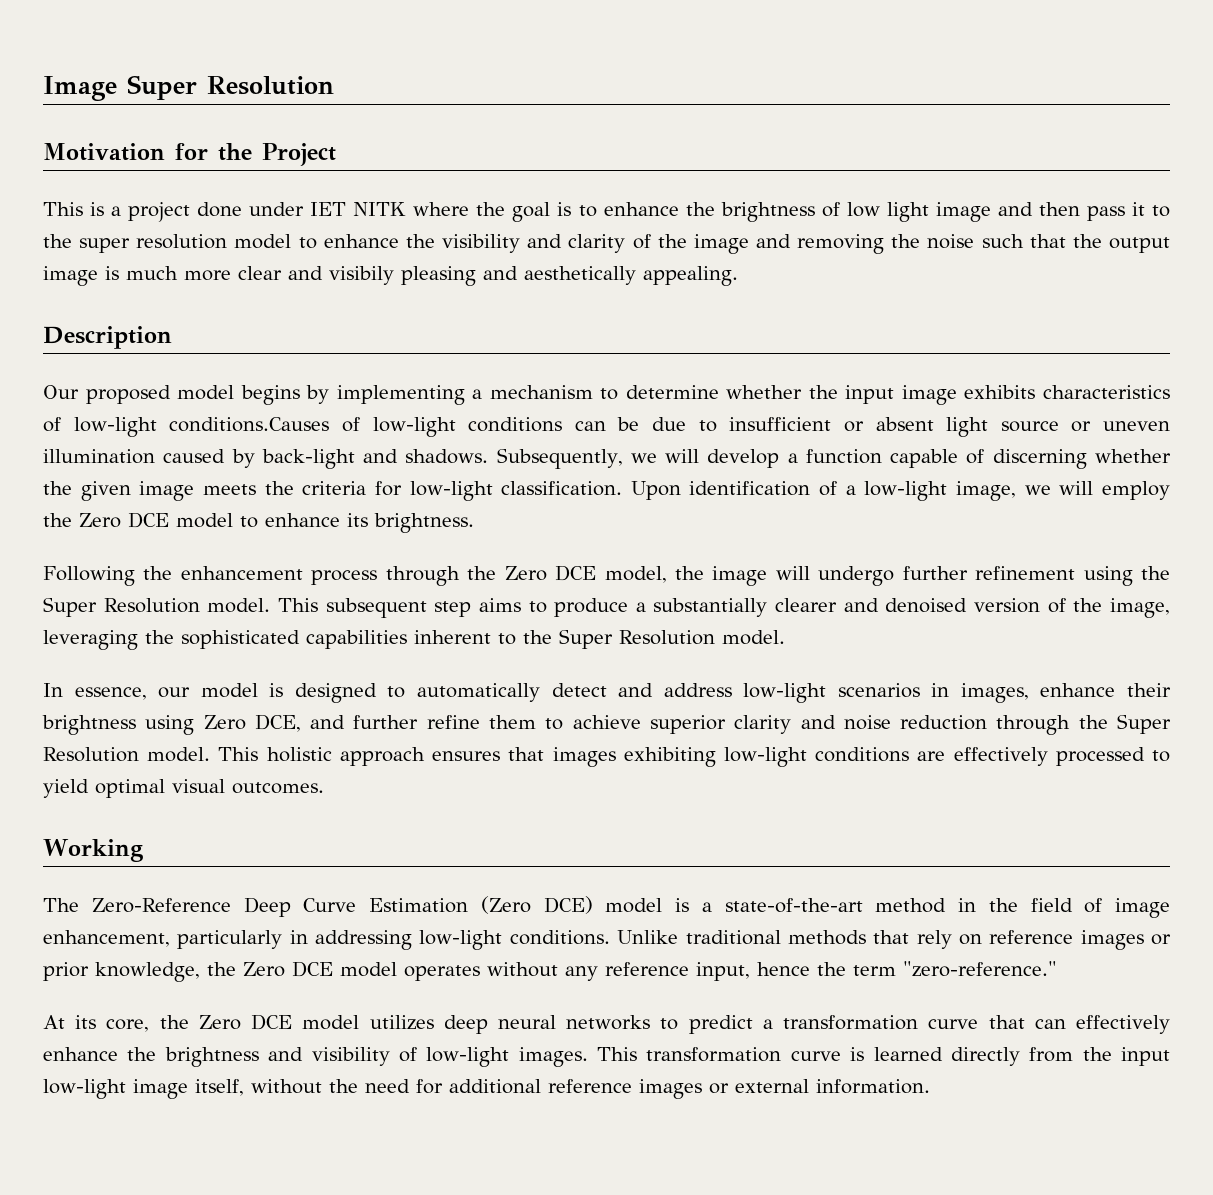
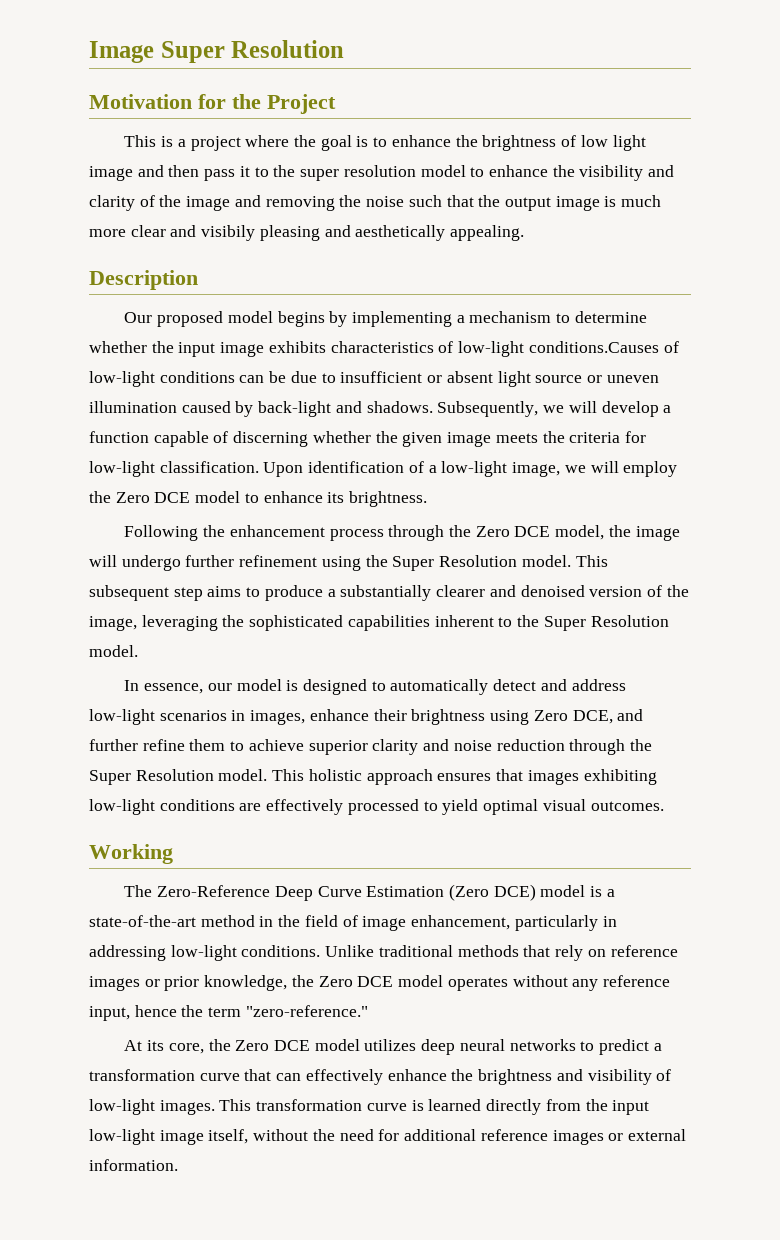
- This is a project done under IET NITK where the goal is to enhance the brightness of low light image and then pass it to the super resolution model to enhance the visibility and clarity of the image and removing the noise such that the output image is much more clear and visibily pleasing and aesthetically appealing.
+ This is a project where the goal is to enhance the brightness of low light image and then pass it to the super resolution model to enhance the visibility and clarity of the image and removing the noise such that the output image is much more clear and visibily pleasing and aesthetically appealing.

